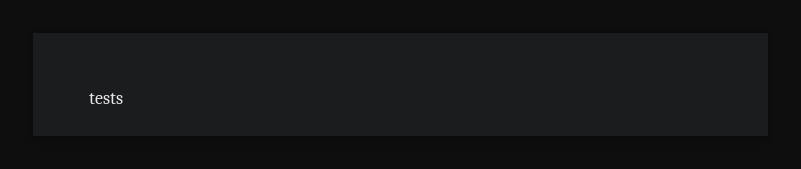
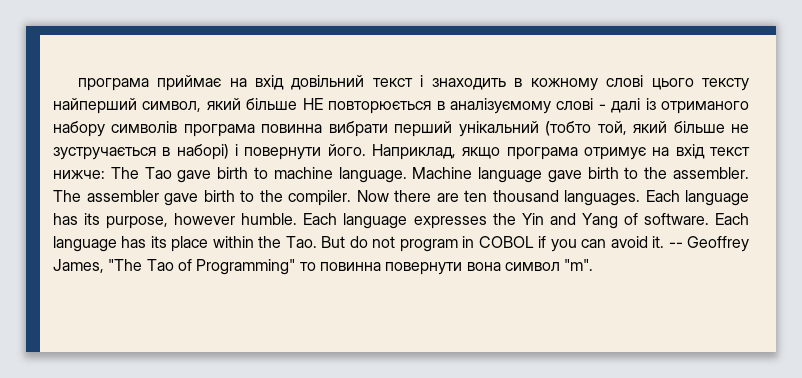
- tests
+ програма приймає на вхід довільний текст і знаходить в кожному слові цього тексту найперший символ, який більше НЕ повторюється в аналізуємому слові - далі із отриманого набору символів програма повинна вибрати перший унікальний (тобто той, який більше не зустручається в наборі) і повернути його. Наприклад, якщо програма отримує на вхід текст нижче: The Tao gave birth to machine language. Machine language gave birth to the assembler. The assembler gave birth to the compiler. Now there are ten thousand languages. Each language has its purpose, however humble. Each language expresses the Yin and Yang of software. Each language has its place within the Tao. But do not program in COBOL if you can avoid it. -- Geoffrey James, "The Tao of Programming" то повинна повернути вона символ "m".

